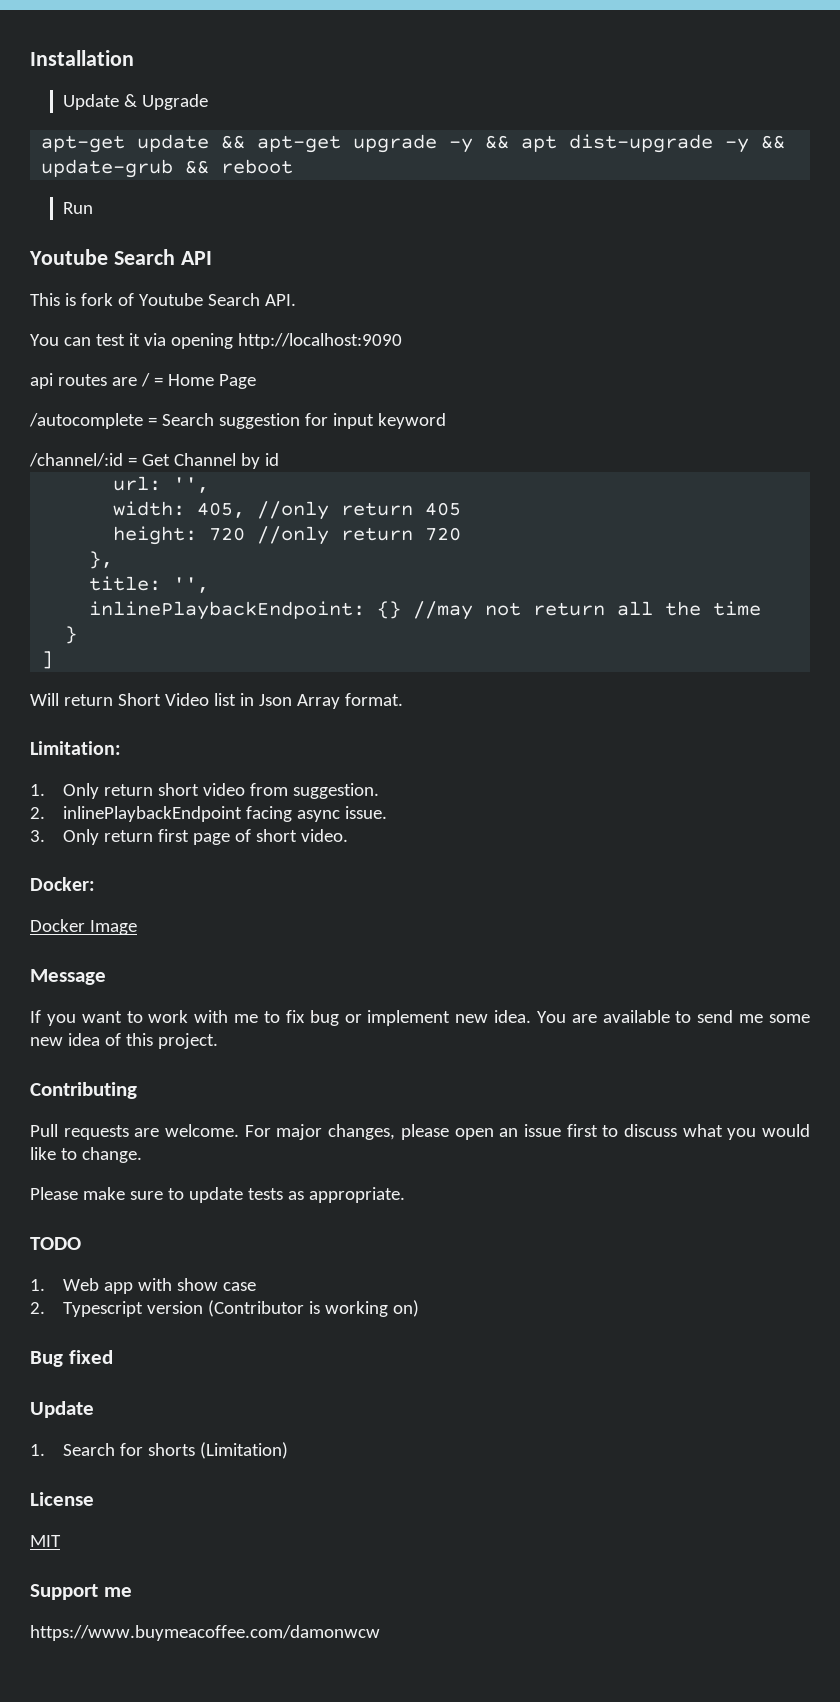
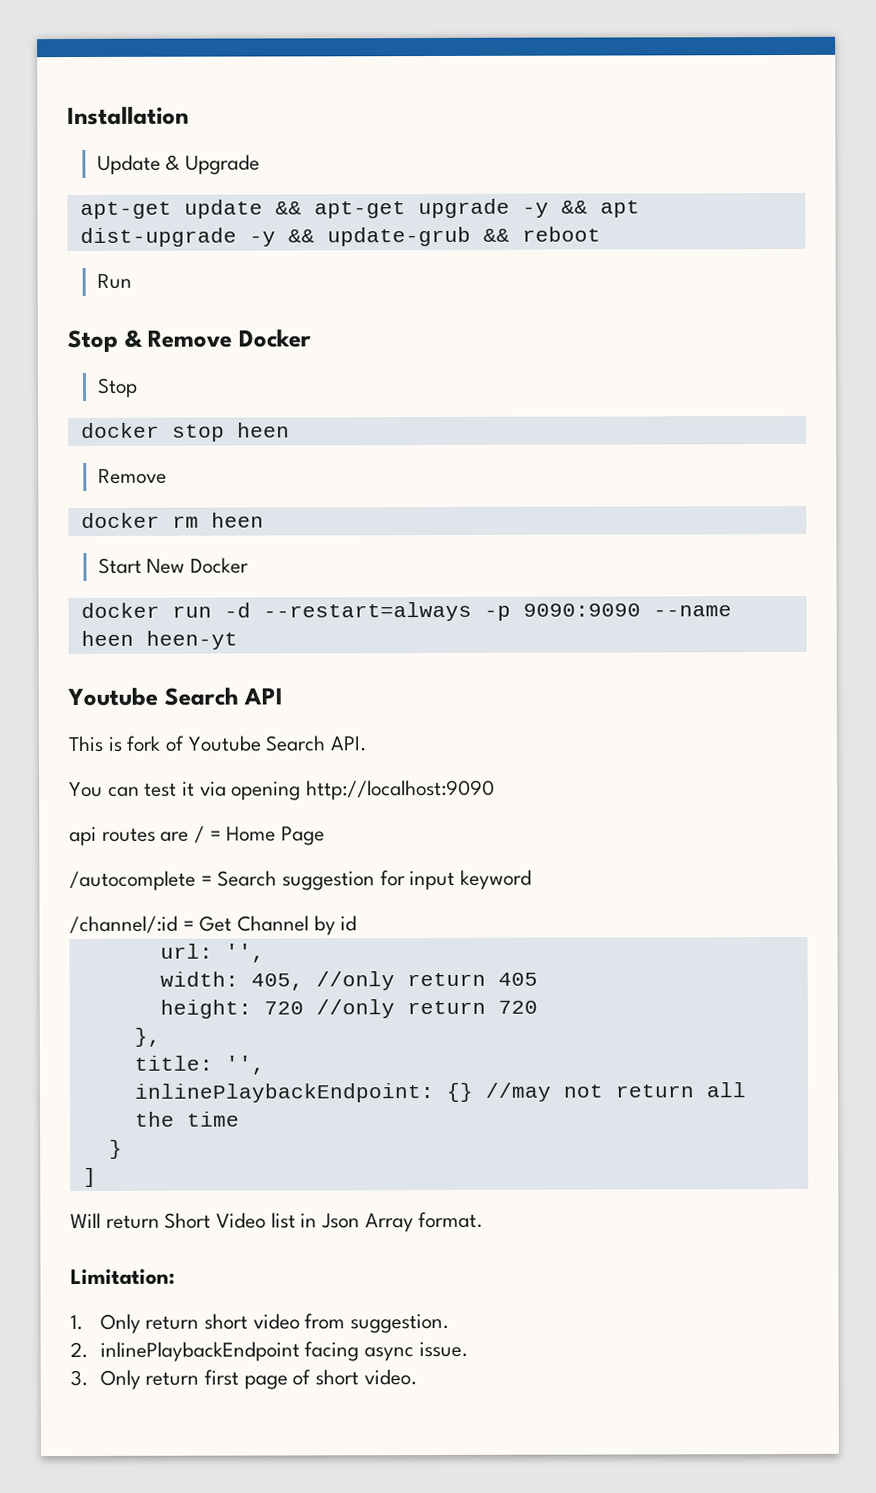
+ Stop & Remove Docker
+ Stop
+ docker stop heen
+ Remove
+ docker rm heen
+ Start New Docker
+ docker run -d --restart=always -p 9090:9090 --name heen heen-yt
- Docker:
- Docker Image
- Message
- If you want to work with me to fix bug or implement new idea. You are available to send me some new idea of this project.
- Contributing
- Pull requests are welcome. For major changes, please open an issue first to discuss what you would like to change.
- Please make sure to update tests as appropriate.
- TODO
- 1. Web app with show case
- 2. Typescript version (Contributor is working on)
- Bug fixed
- Update
- 1. Search for shorts (Limitation)
- License
- MIT
- Support me
- https://www.buymeacoffee.com/damonwcw

